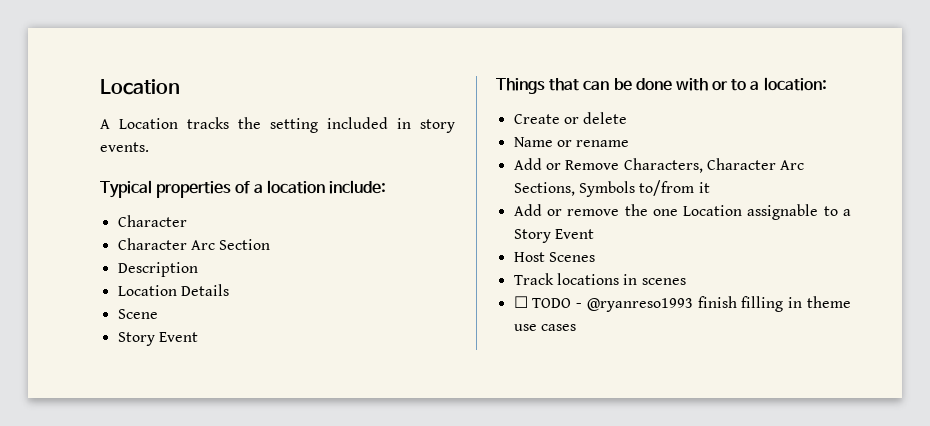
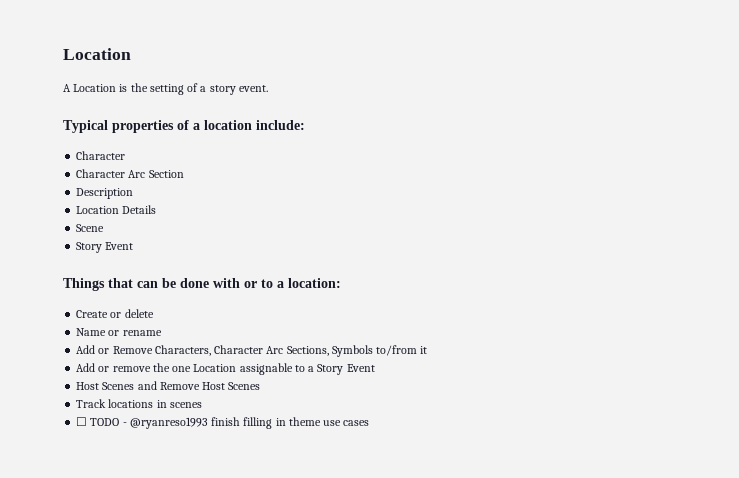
- A Location tracks the setting included in story events.
+ A Location is the setting of a story event.
- Host Scenes
+ Host Scenes and Remove Host Scenes

